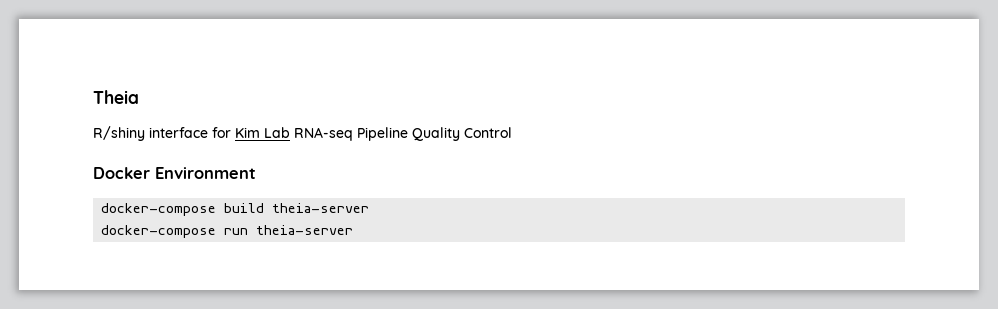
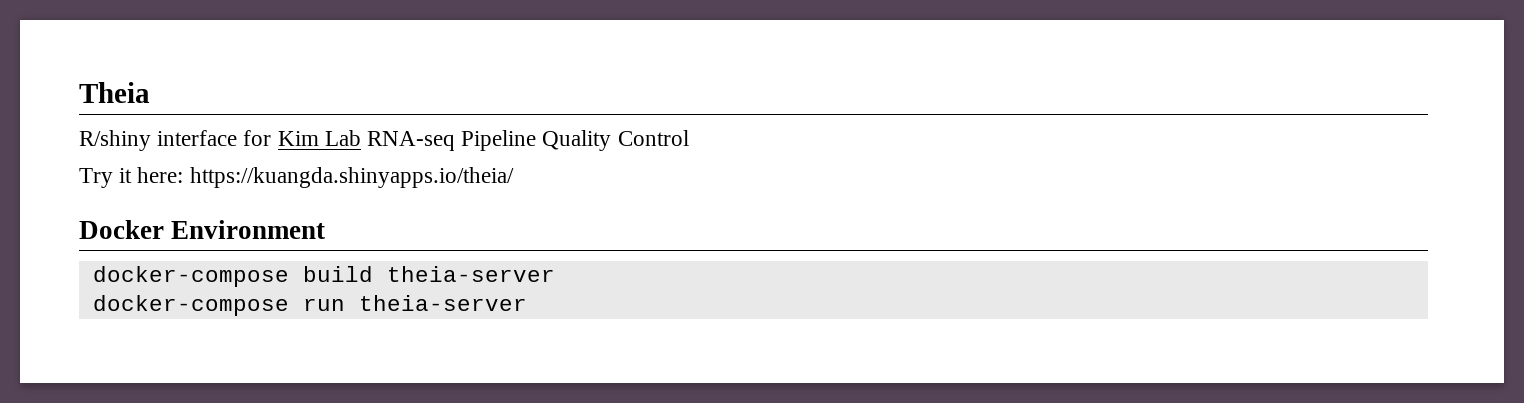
+ Try it here: https://kuangda.shinyapps.io/theia/

